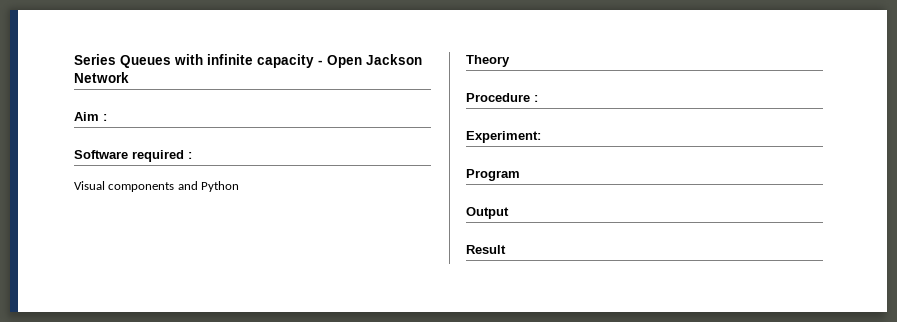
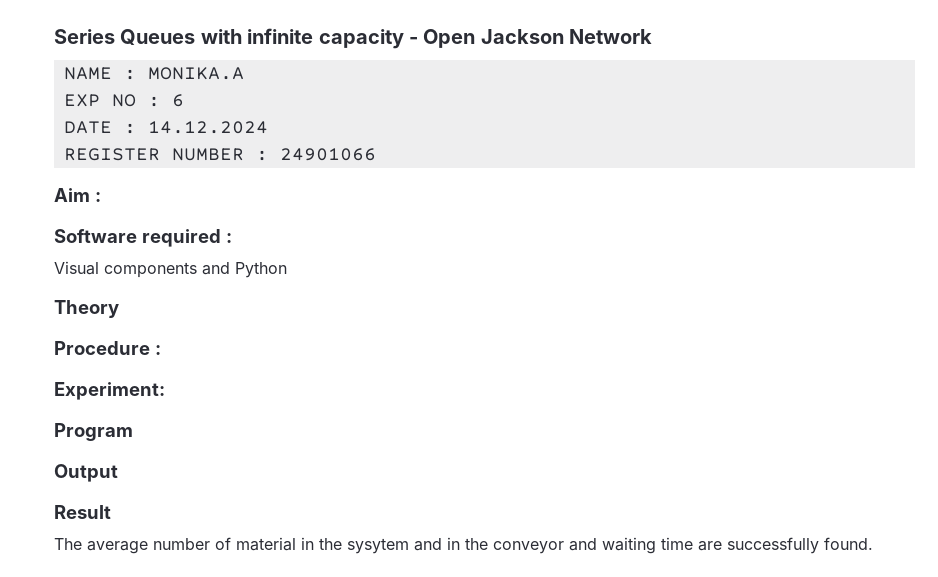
+ NAME : MONIKA.A
+ EXP NO : 6
+ DATE : 14.12.2024
+ REGISTER NUMBER : 24901066
+ The average number of material in the sysytem and in the conveyor and waiting time are successfully found.

